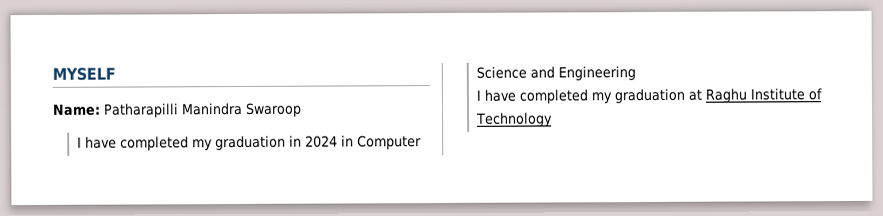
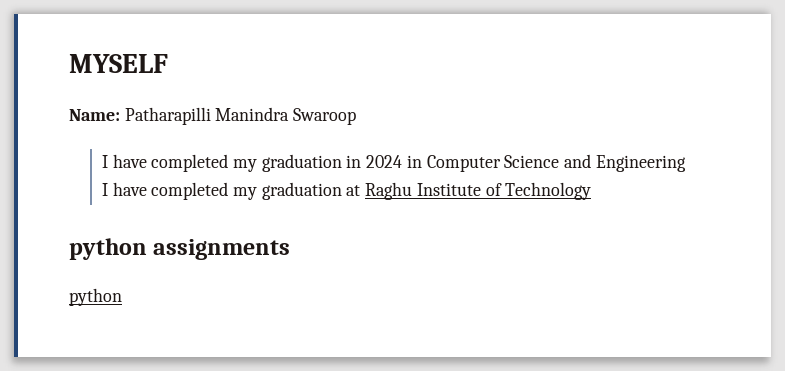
+ python assignments
+ python

